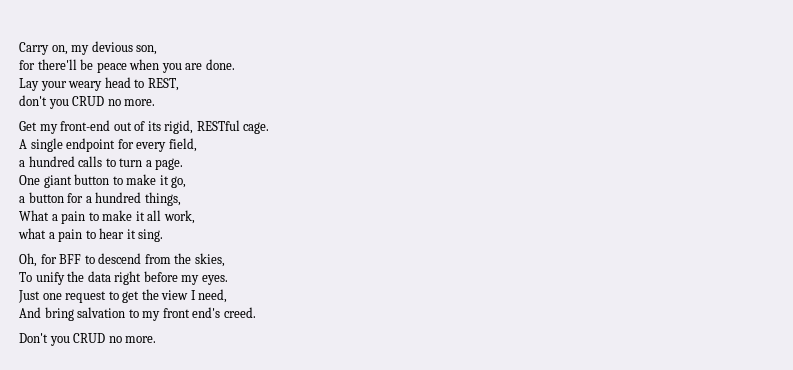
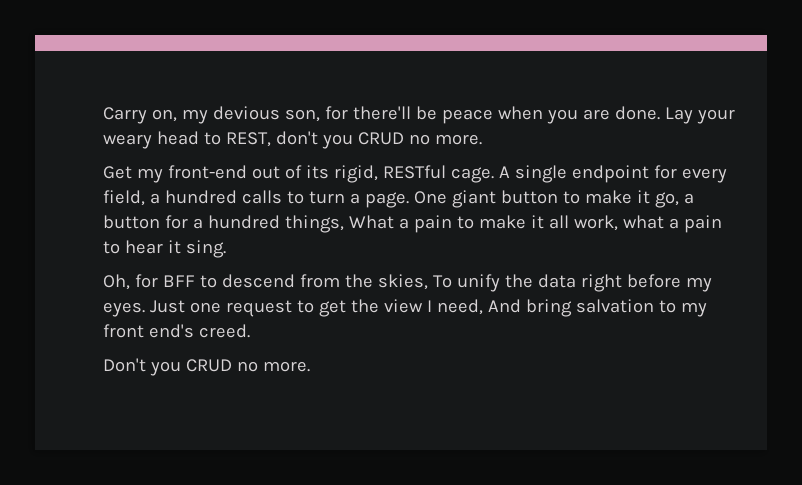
- Carry on, my devious son,
- for there'll be peace when you are done.
- Lay your weary head to REST,
- don't you CRUD no more.
+ Carry on, my devious son, for there'll be peace when you are done. Lay your weary head to REST, don't you CRUD no more.
- Get my front-end out of its rigid, RESTful cage.
- A single endpoint for every field,
- a hundred calls to turn a page.
- One giant button to make it go,
- a button for a hundred things,
- What a pain to make it all work,
- what a pain to hear it sing.
+ Get my front-end out of its rigid, RESTful cage. A single endpoint for every field, a hundred calls to turn a page. One giant button to make it go, a button for a hundred things, What a pain to make it all work, what a pain to hear it sing.
- Oh, for BFF to descend from the skies,
- To unify the data right before my eyes.
- Just one request to get the view I need,
- And bring salvation to my front end's creed.
+ Oh, for BFF to descend from the skies, To unify the data right before my eyes. Just one request to get the view I need, And bring salvation to my front end's creed.

